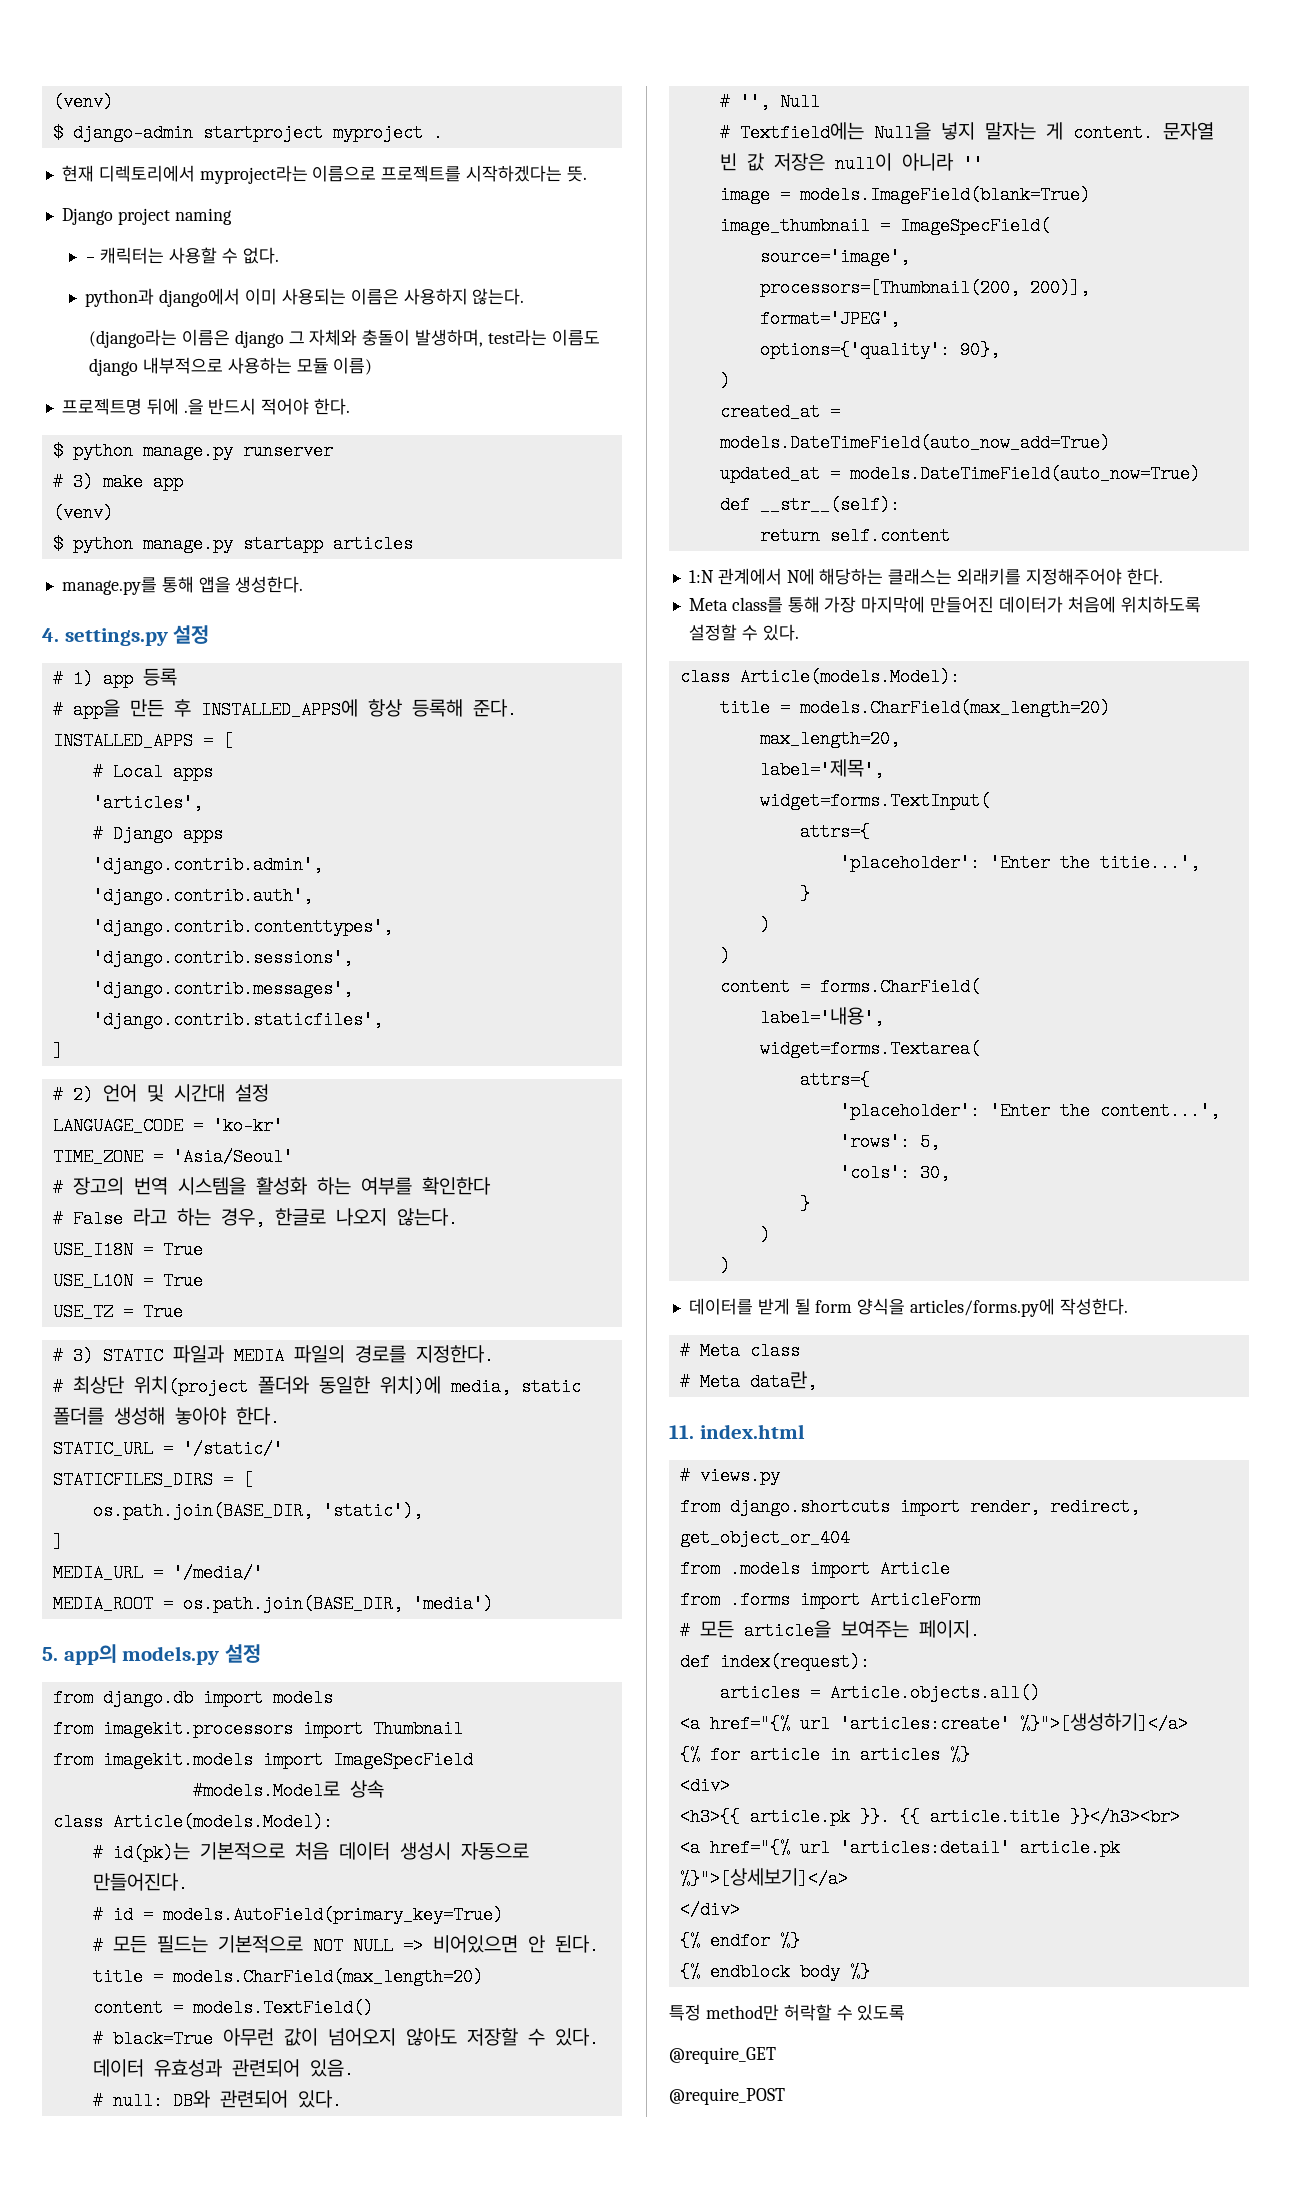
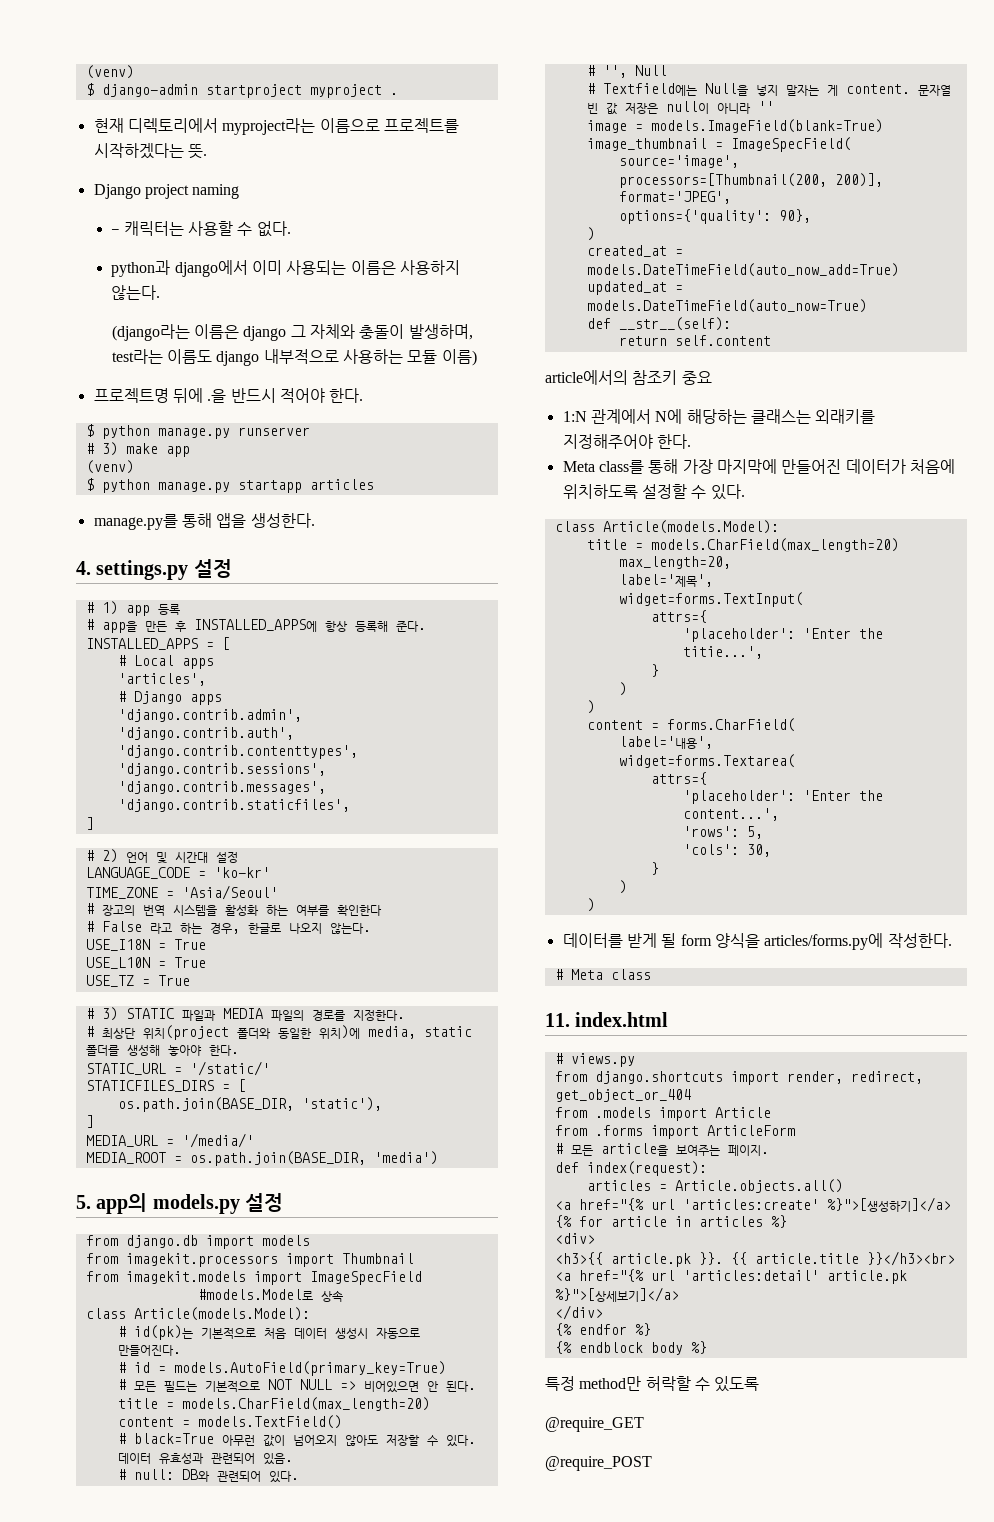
+ article에서의 참조키 중요
- # Meta data란,

